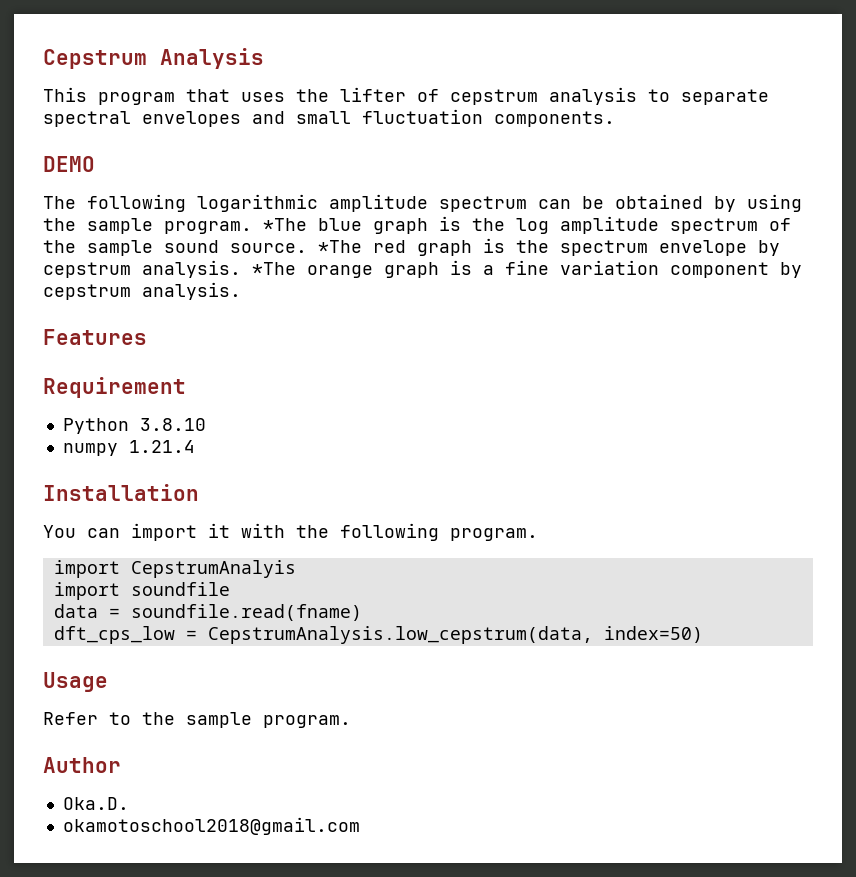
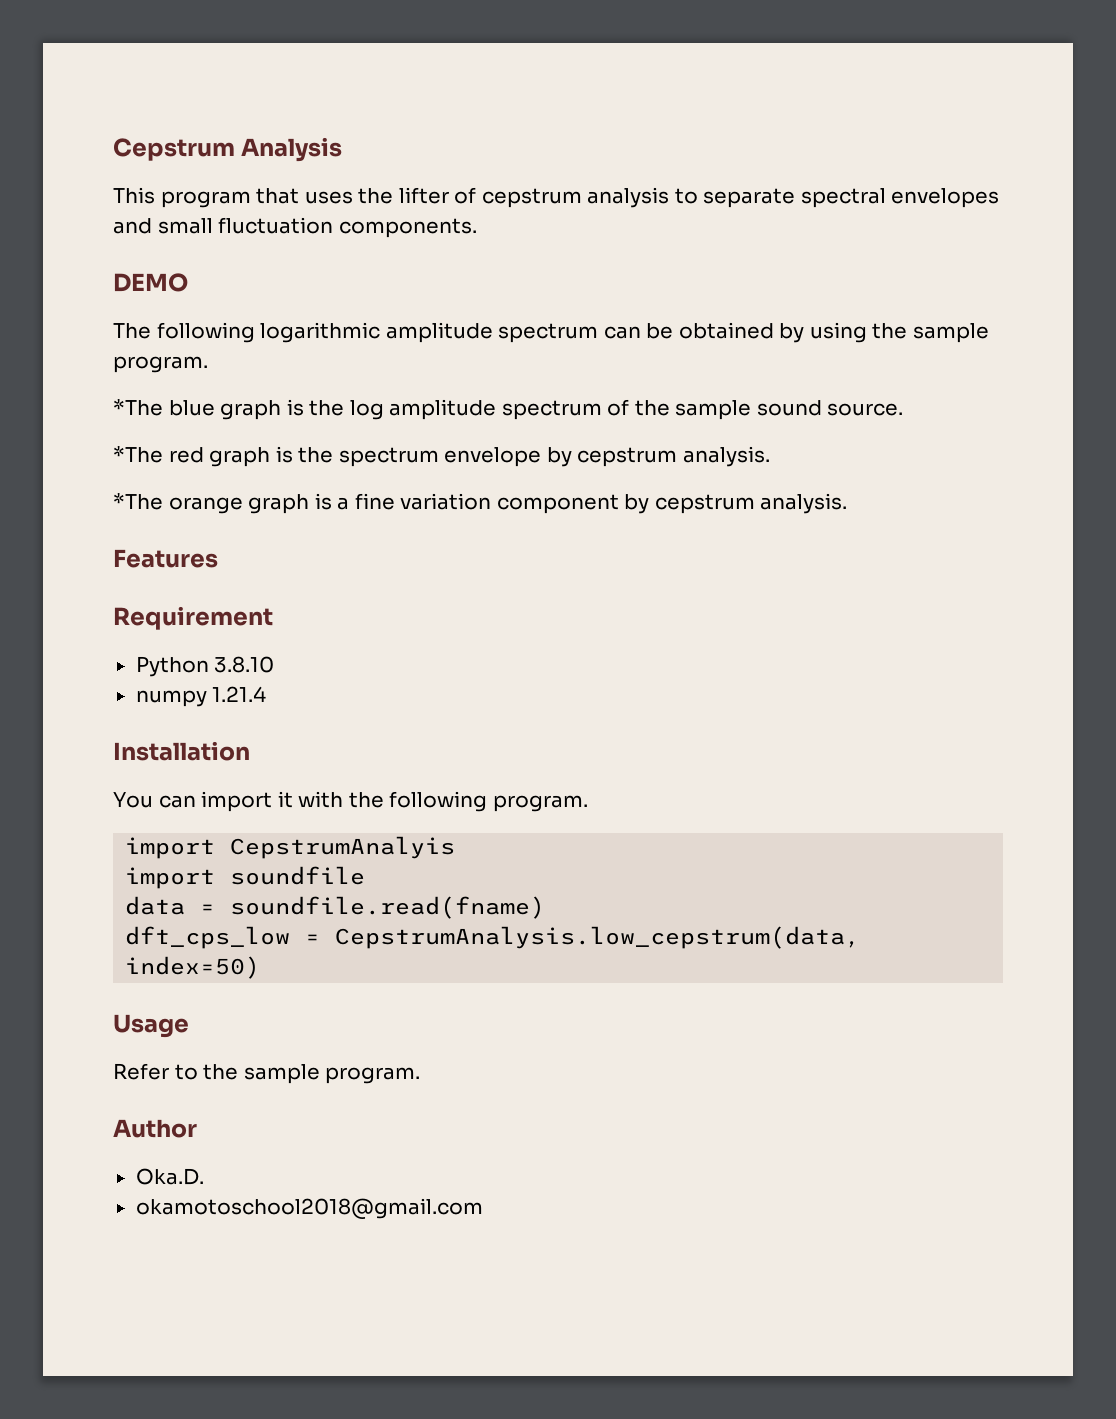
- The following logarithmic amplitude spectrum can be obtained by using the sample program. *The blue graph is the log amplitude spectrum of the sample sound source. *The red graph is the spectrum envelope by cepstrum analysis. *The orange graph is a fine variation component by cepstrum analysis.
+ The following logarithmic amplitude spectrum can be obtained by using the sample program.
+ *The blue graph is the log amplitude spectrum of the sample sound source.
+ *The red graph is the spectrum envelope by cepstrum analysis.
+ *The orange graph is a fine variation component by cepstrum analysis.

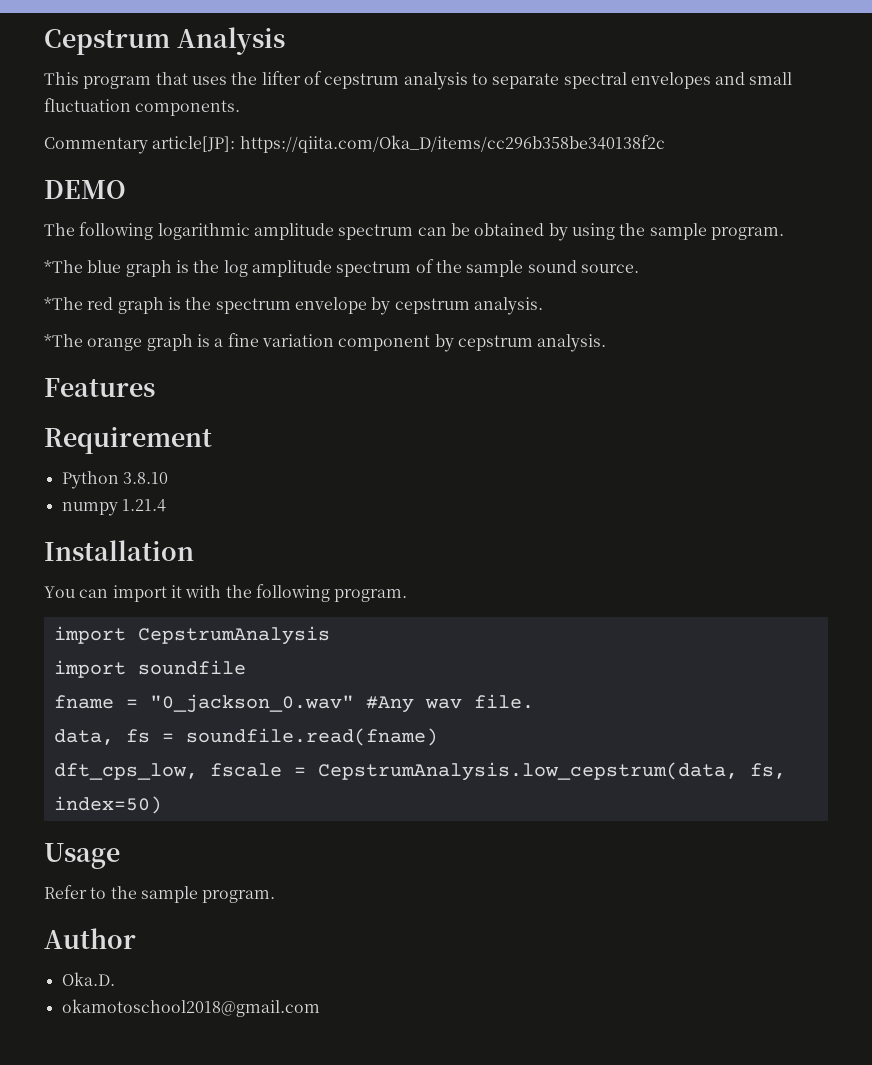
+ Commentary article[JP]: https://qiita.com/Oka_D/items/cc296b358be340138f2c
- import CepstrumAnalyis
+ import CepstrumAnalysis
- data = soundfile.read(fname)
+ fname = "0_jackson_0.wav" #Any wav file.
+ data, fs = soundfile.read(fname)
- dft_cps_low = CepstrumAnalysis.low_cepstrum(data, index=50)
+ dft_cps_low, fscale = CepstrumAnalysis.low_cepstrum(data, fs, index=50)

